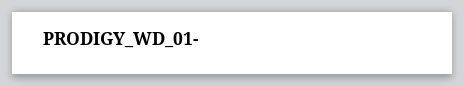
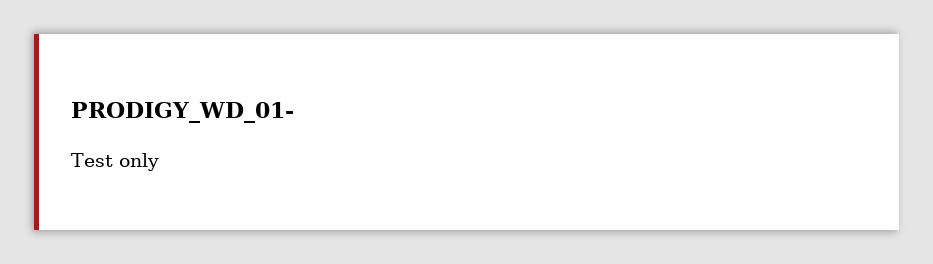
+ Test only

